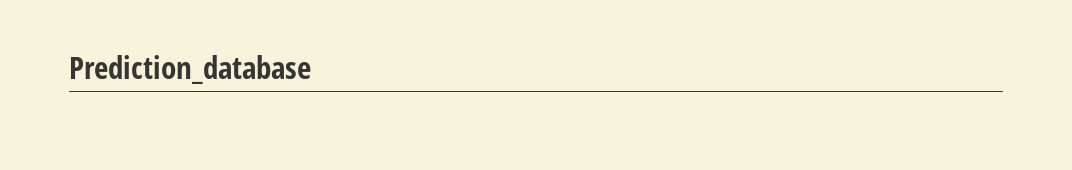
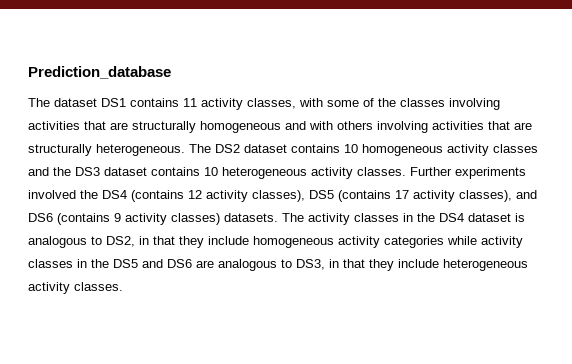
+ The dataset DS1 contains 11 activity classes, with some of the classes involving activities that are structurally homogeneous and with others involving activities that are structurally heterogeneous. The DS2 dataset contains 10 homogeneous activity classes and the DS3 dataset contains 10 heterogeneous activity classes. Further experiments involved the DS4 (contains 12 activity classes), DS5 (contains 17 activity classes), and DS6 (contains 9 activity classes) datasets. The activity classes in the DS4 dataset is analogous to DS2, in that they include homogeneous activity categories while activity classes in the DS5 and DS6 are analogous to DS3, in that they include heterogeneous activity classes.

